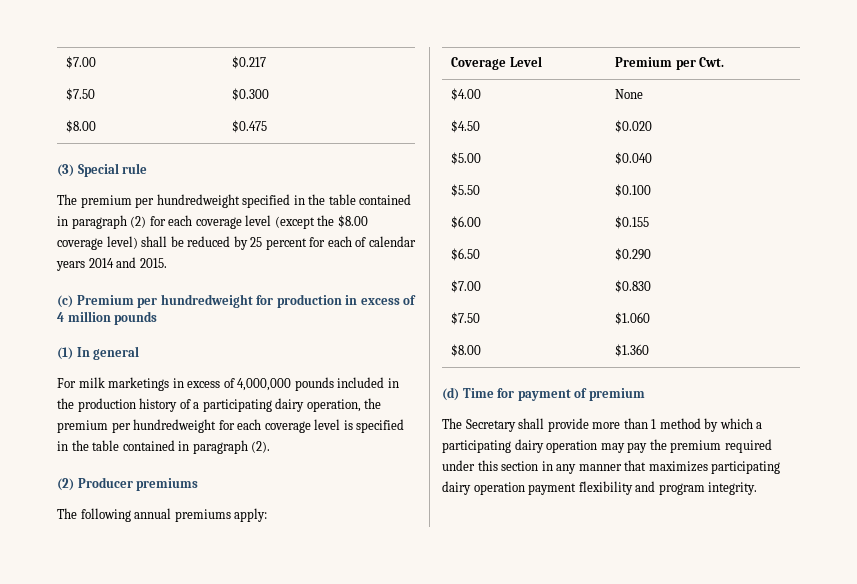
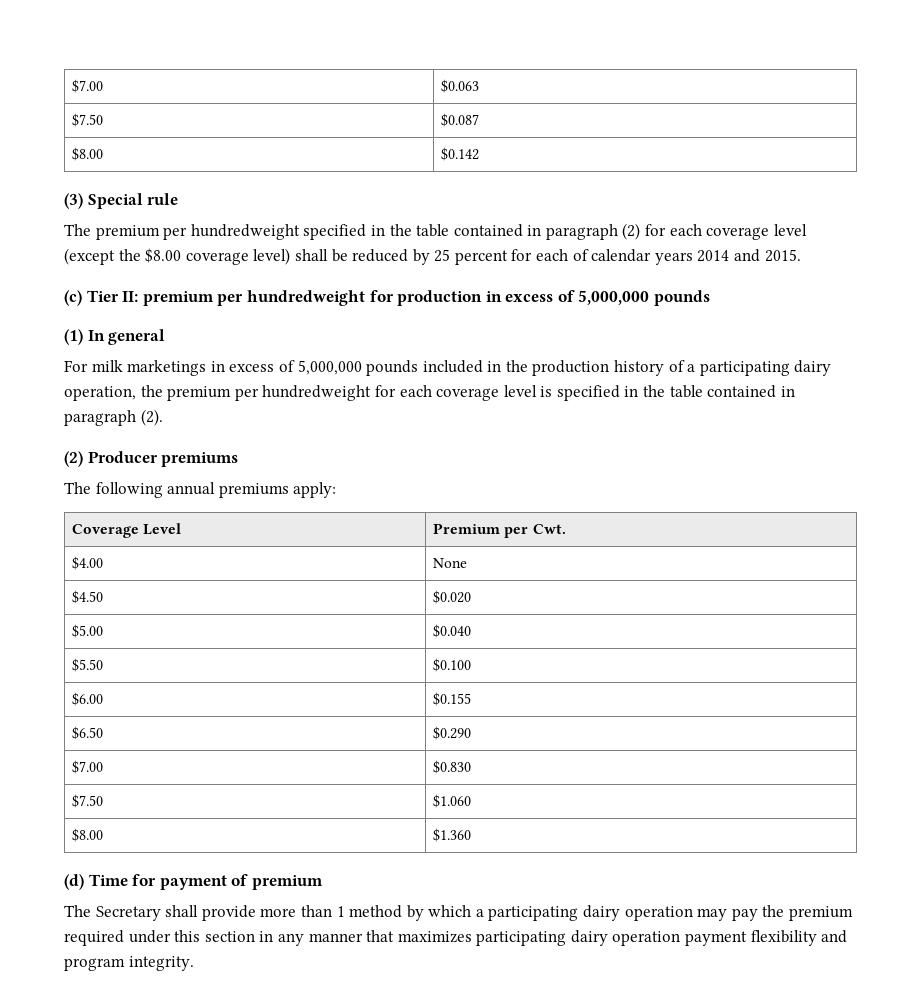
- $7.00 | $0.217
- $7.50 | $0.300
- $8.00 | $0.475
+ $7.00 | $0.063
+ $7.50 | $0.087
+ $8.00 | $0.142
- (c) Premium per hundredweight for production in excess of 4 million pounds
+ (c) Tier II: premium per hundredweight for production in excess of 5,000,000 pounds
- For milk marketings in excess of 4,000,000 pounds included in the production history of a participating dairy operation, the premium per hundredweight for each coverage level is specified in the table contained in paragraph (2).
+ For milk marketings in excess of 5,000,000 pounds included in the production history of a participating dairy operation, the premium per hundredweight for each coverage level is specified in the table contained in paragraph (2).

